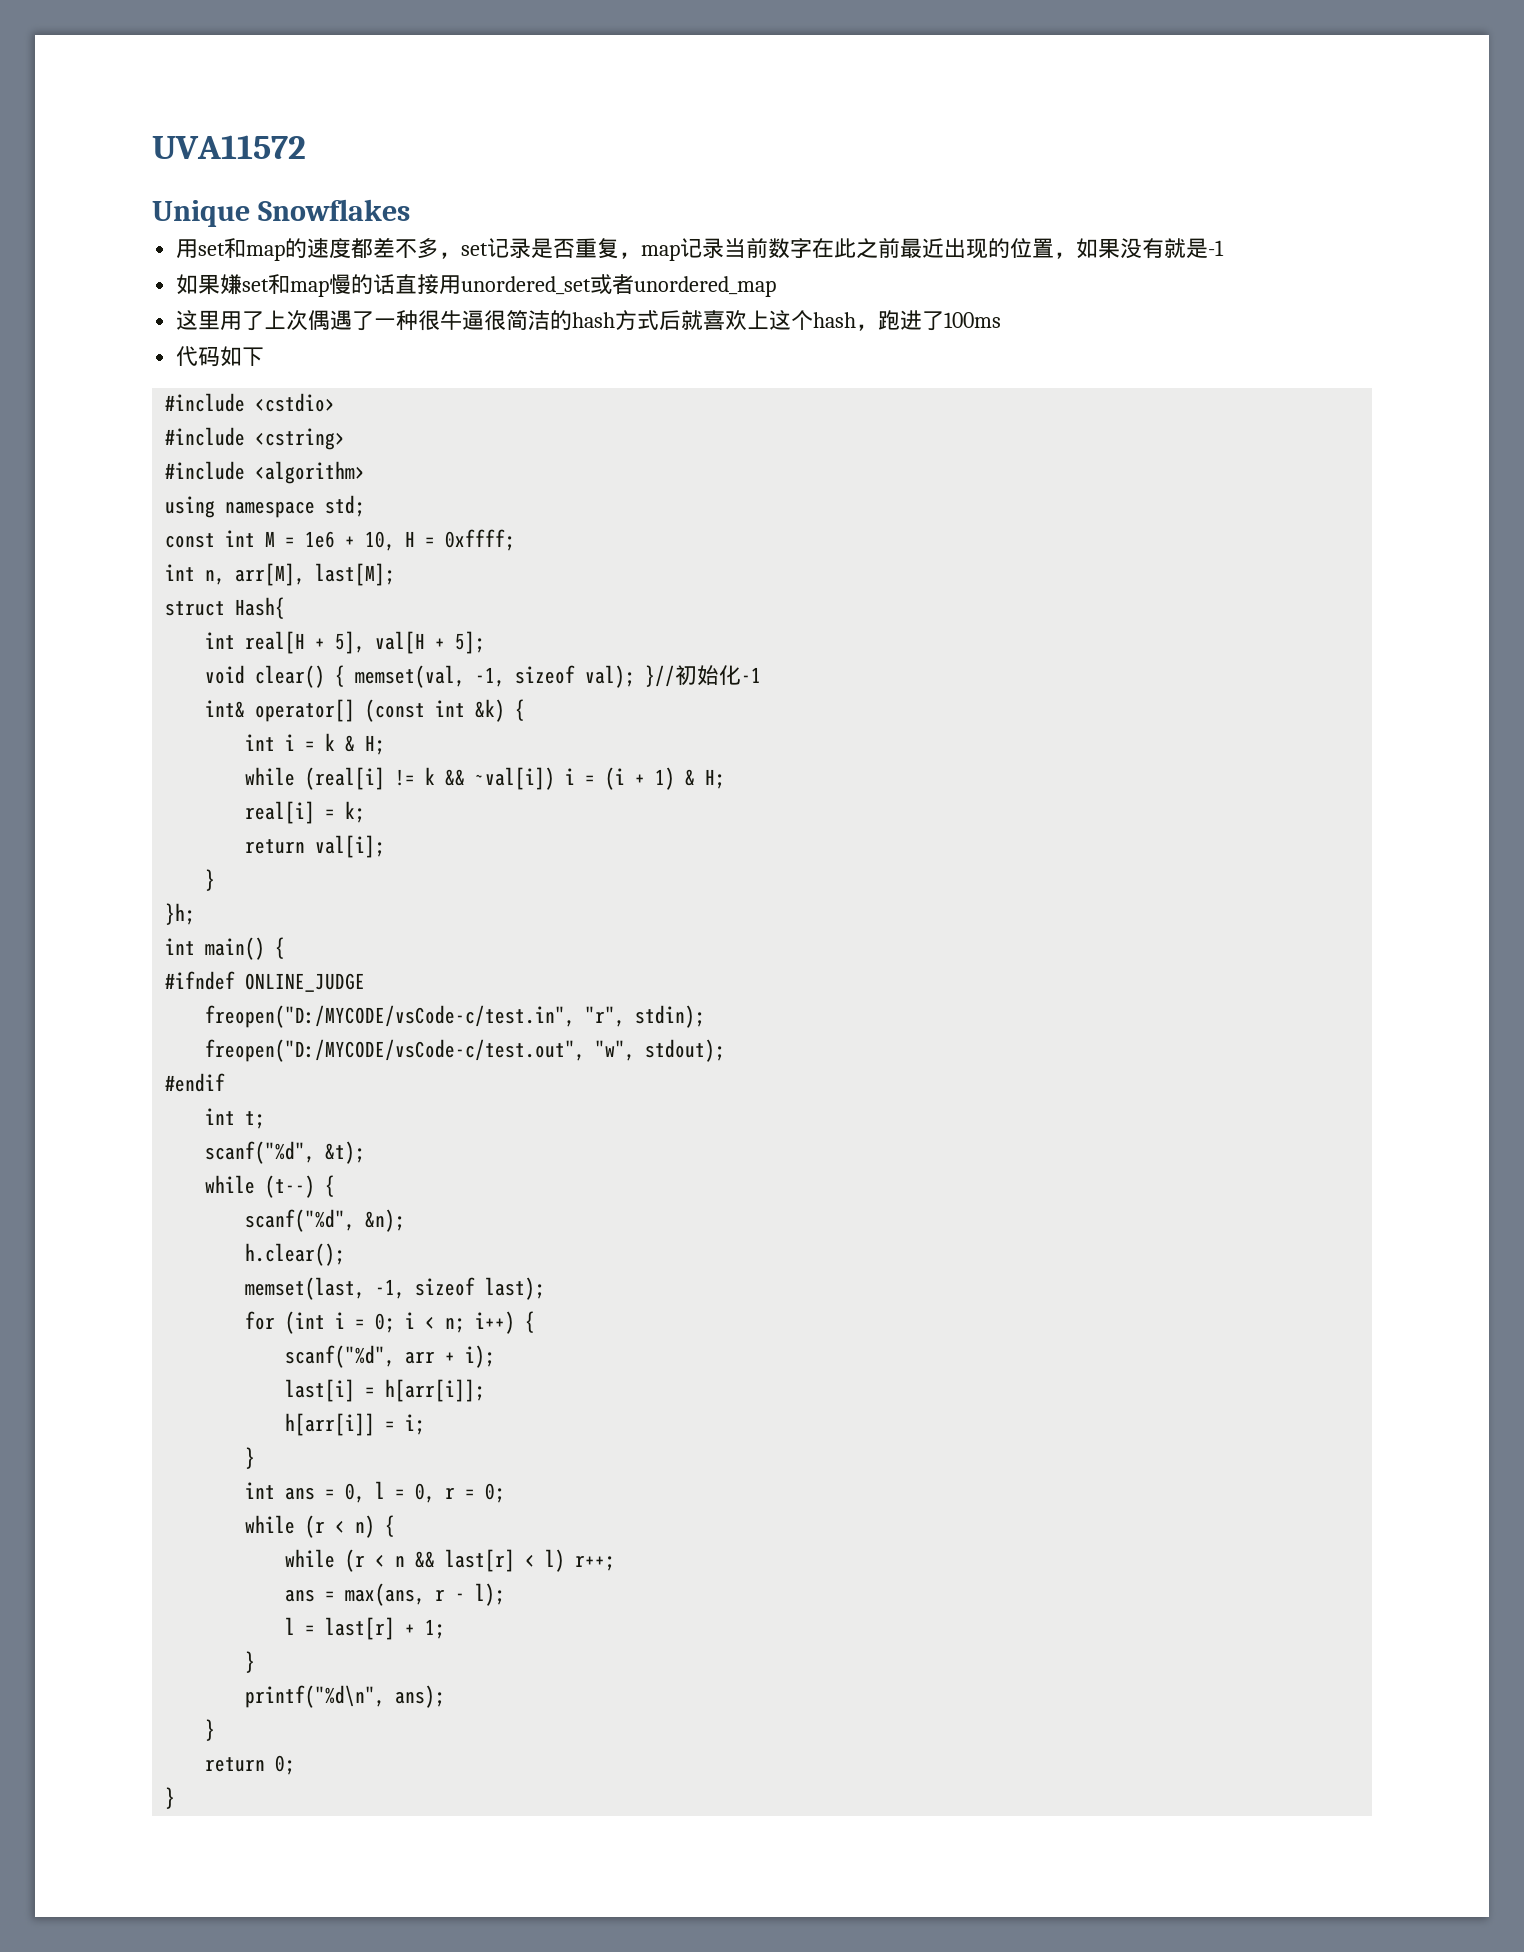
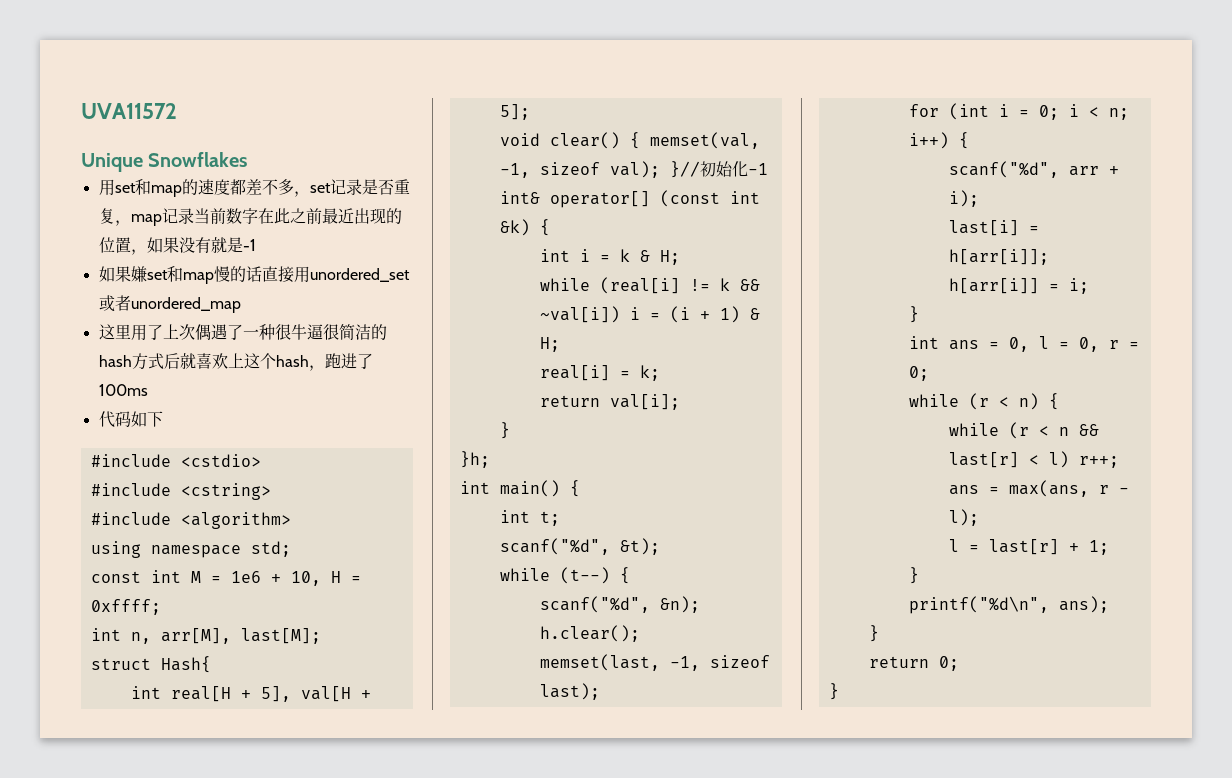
- #ifndef ONLINE_JUDGE
- freopen("D:/MYCODE/vsCode-c/test.in", "r", stdin);
- freopen("D:/MYCODE/vsCode-c/test.out", "w", stdout);
- #endif

